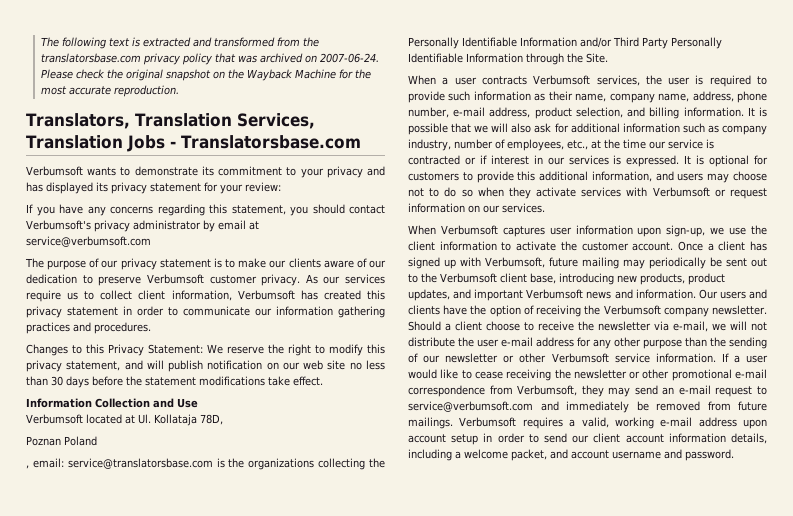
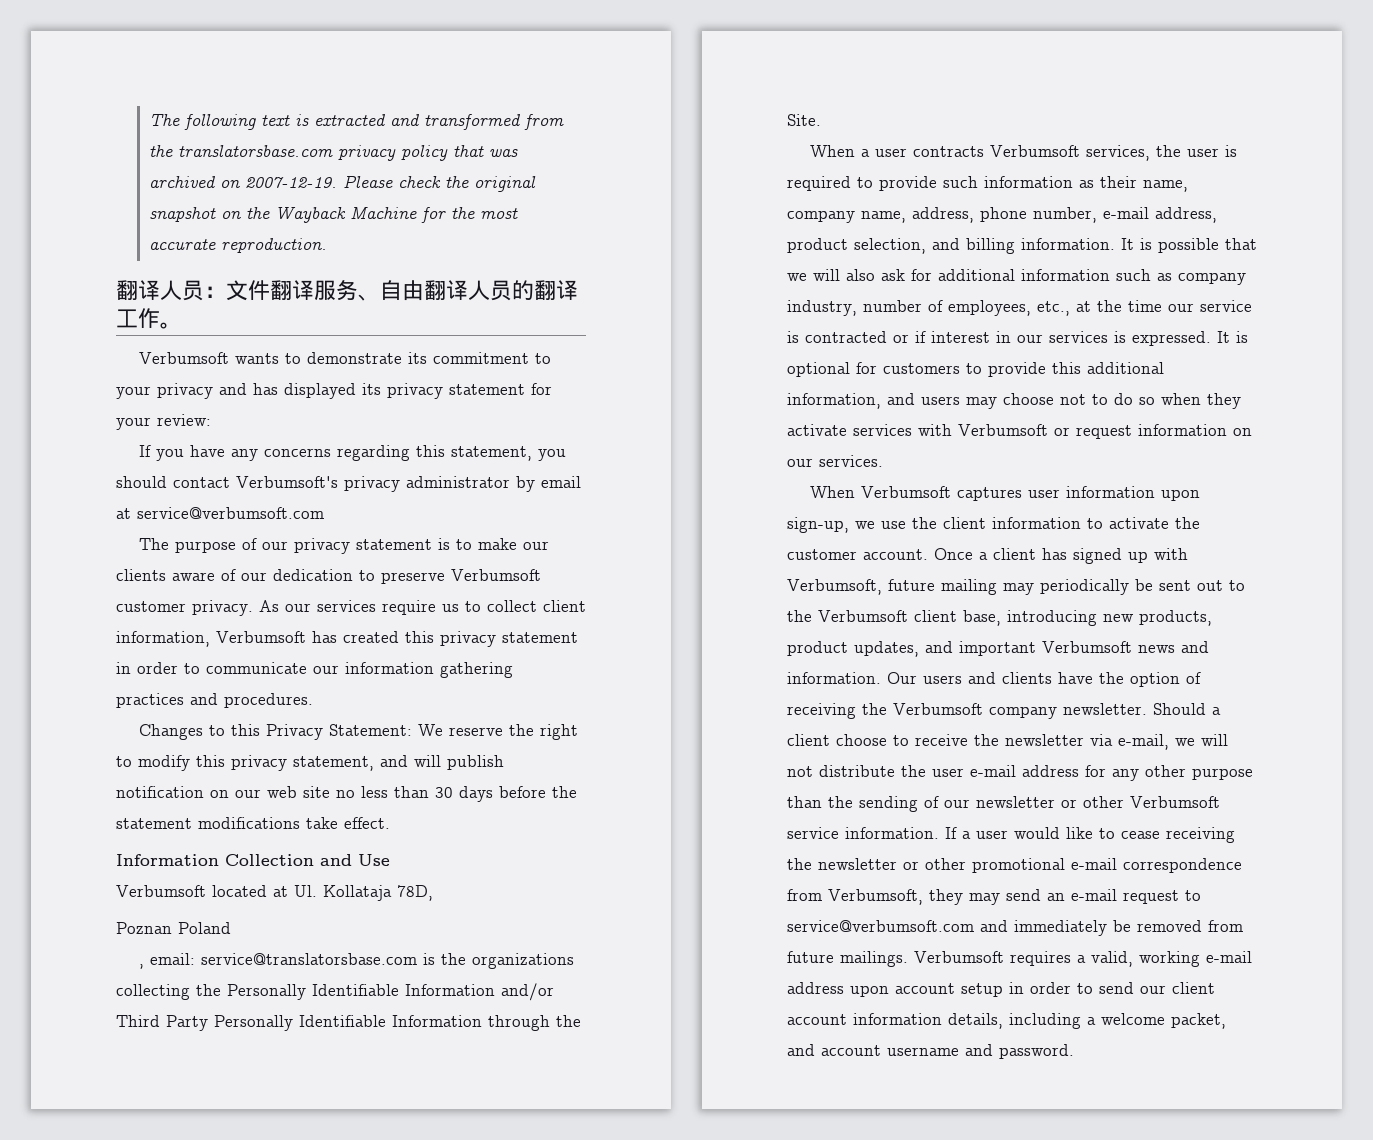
- The following text is extracted and transformed from the translatorsbase.com privacy policy that was archived on 2007-06-24.
+ The following text is extracted and transformed from the translatorsbase.com privacy policy that was archived on 2007-12-19.
- Translators, Translation Services, Translation Jobs - Translatorsbase.com
+ 翻译人员：文件翻译服务、自由翻译人员的翻译工作。

